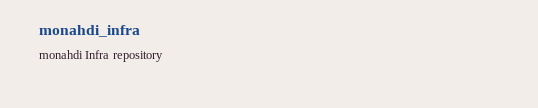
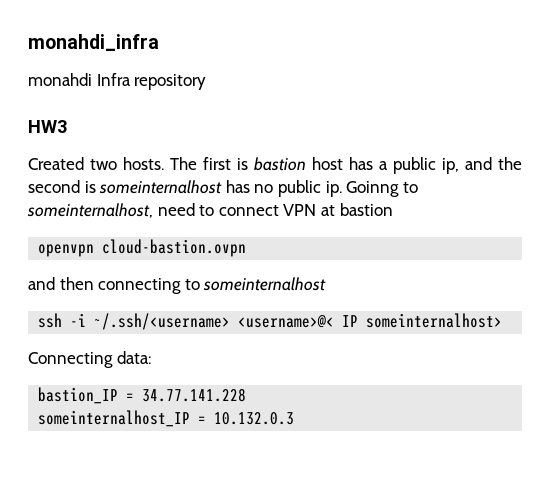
+ HW3
+ Created two hosts. The first is bastion host has a public ip, and the second is someinternalhost has no public ip. Goinng to someinternalhost, need to connect VPN at bastion
+ openvpn cloud-bastion.ovpn
+ and then connecting to someinternalhost
+ ssh -i ~/.ssh/<username> <username>@< IP someinternalhost>
+ Connecting data:
+ bastion_IP = 34.77.141.228
+ someinternalhost_IP = 10.132.0.3

